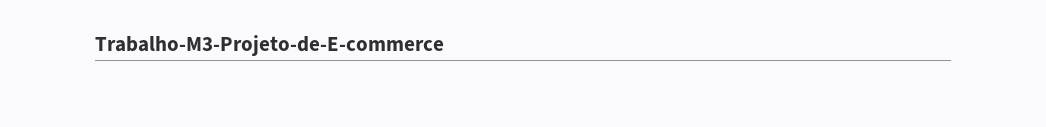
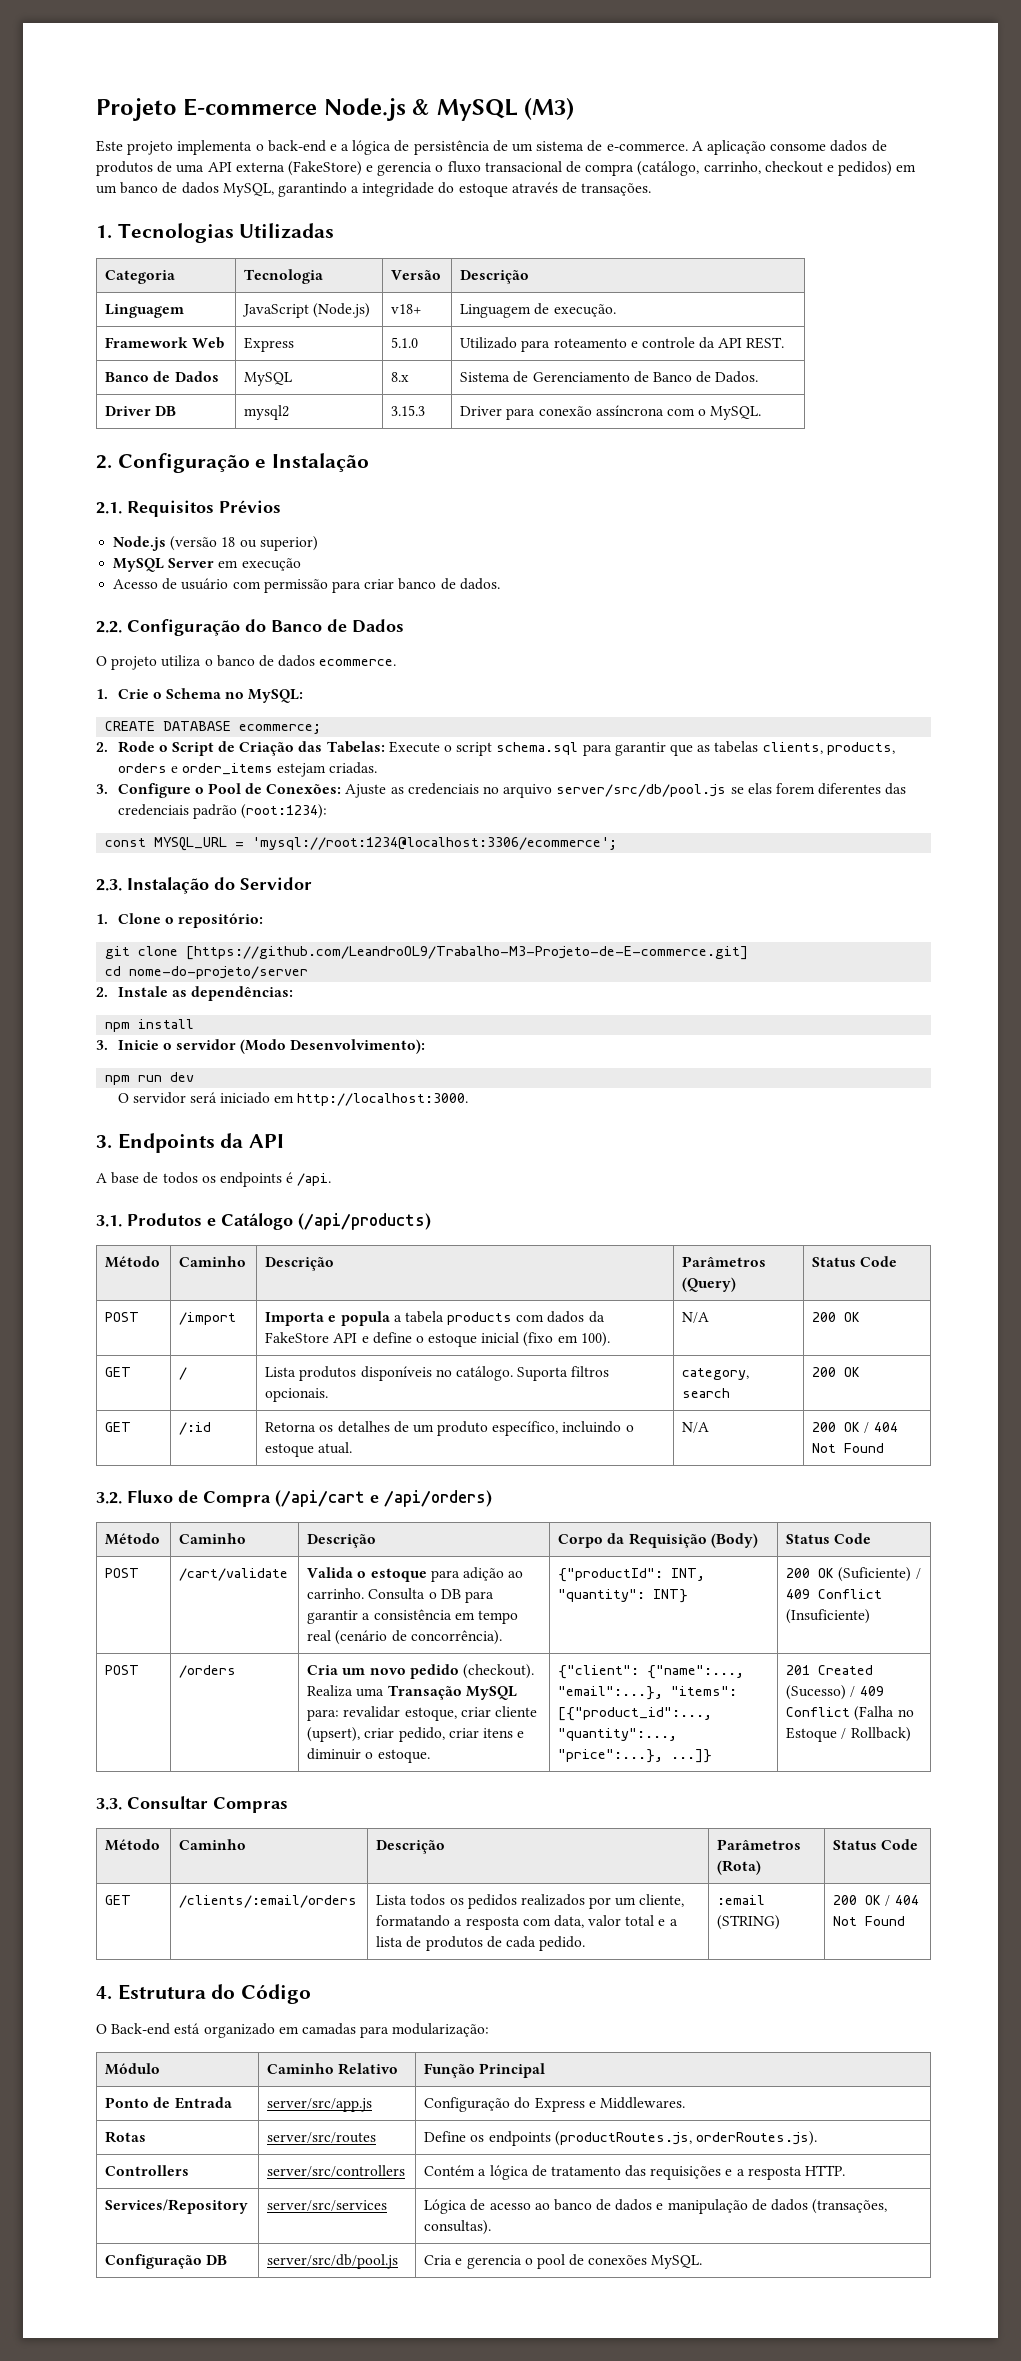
- Trabalho-M3-Projeto-de-E-commerce
+ Projeto E-commerce Node.js & MySQL (M3)
+ Este projeto implementa o back-end e a lógica de persistência de um sistema de e-commerce. A aplicação consome dados de produtos de uma API externa (FakeStore) e gerencia o fluxo transacional de compra (catálogo, carrinho, checkout e pedidos) em um banco de dados MySQL, garantindo a integridade do estoque através de transações.
+ 1. Tecnologias Utilizadas
+ Categoria | Tecnologia | Versão | Descrição
+ Linguagem | JavaScript (Node.js) | v18+ | Linguagem de execução.
+ Framework Web | Express | 5.1.0 | Utilizado para roteamento e controle da API REST.
+ Banco de Dados | MySQL | 8.x | Sistema de Gerenciamento de Banco de Dados.
+ Driver DB | mysql2 | 3.15.3 | Driver para conexão assíncrona com o MySQL.
+ 2. Configuração e Instalação
+ 2.1. Requisitos Prévios
+ Node.js (versão 18 ou superior)
+ MySQL Server em execução
+ Acesso de usuário com permissão para criar banco de dados.
+ 2.2. Configuração do Banco de Dados
+ O projeto utiliza o banco de dados ecommerce.
+ 1. Crie o Schema no MySQL:
+ CREATE DATABASE ecommerce;
+ 2. Rode o Script de Criação das Tabelas: Execute o script schema.sql para garantir que as tabelas clients, products, orders e order_items estejam criadas.
+ 3. Configure o Pool de Conexões: Ajuste as credenciais no arquivo server/src/db/pool.js se elas forem diferentes das credenciais padrão (root:1234):
+ const MYSQL_URL = 'mysql://root:1234@localhost:3306/ecommerce';
+ 2.3. Instalação do Servidor
+ 1. Clone o repositório:
+ git clone [https://github.com/LeandroOL9/Trabalho-M3-Projeto-de-E-commerce.git]
+ cd nome-do-projeto/server
+ 2. Instale as dependências:
+ npm install
+ 3. Inicie o servidor (Modo Desenvolvimento):
+ npm run dev
+ O servidor será iniciado em http://localhost:3000.
+ 3. Endpoints da API
+ A base de todos os endpoints é /api.
+ 3.1. Produtos e Catálogo (/api/products)
+ Método | Caminho | Descrição | Parâmetros (Query) | Status Code
+ POST | /import | Importa e popula a tabela products com dados da FakeStore API e define o estoque inicial (fixo em 100). | N/A | 200 OK
+ GET | / | Lista produtos disponíveis no catálogo. Suporta filtros opcionais. | category, search | 200 OK
+ GET | /:id | Retorna os detalhes de um produto específico, incluindo o estoque atual. | N/A | 200 OK / 404 Not Found
+ 3.2. Fluxo de Compra (/api/cart e /api/orders)
+ Método | Caminho | Descrição | Corpo da Requisição (Body) | Status Code
+ POST | /cart/validate | Valida o estoque para adição ao carrinho. Consulta o DB para garantir a consistência em tempo real (cenário de concorrência). | {"productId": INT, "quantity": INT} | 200 OK (Suficiente) / 409 Conflict (Insuficiente)
+ POST | /orders | Cria um novo pedido (checkout). Realiza uma Transação MySQL para: revalidar estoque, criar cliente (upsert), criar pedido, criar itens e diminuir o estoque. | {"client": {"name":..., "email":...}, "items": [{"product_id":..., "quantity":..., "price":...}, ...]} | 201 Created (Sucesso) / 409 Conflict (Falha no Estoque / Rollback)
+ 3.3. Consultar Compras
+ Método | Caminho | Descrição | Parâmetros (Rota) | Status Code
+ GET | /clients/:email/orders | Lista todos os pedidos realizados por um cliente, formatando a resposta com data, valor total e a lista de produtos de cada pedido. | :email (STRING) | 200 OK / 404 Not Found
+ 4. Estrutura do Código
+ O Back-end está organizado em camadas para modularização:
+ Módulo | Caminho Relativo | Função Principal
+ Ponto de Entrada | server/src/app.js | Configuração do Express e Middlewares.
+ Rotas | server/src/routes | Define os endpoints (productRoutes.js, orderRoutes.js).
+ Controllers | server/src/controllers | Contém a lógica de tratamento das requisições e a resposta HTTP.
+ Services/Repository | server/src/services | Lógica de acesso ao banco de dados e manipulação de dados (transações, consultas).
+ Configuração DB | server/src/db/pool.js | Cria e gerencia o pool de conexões MySQL.

